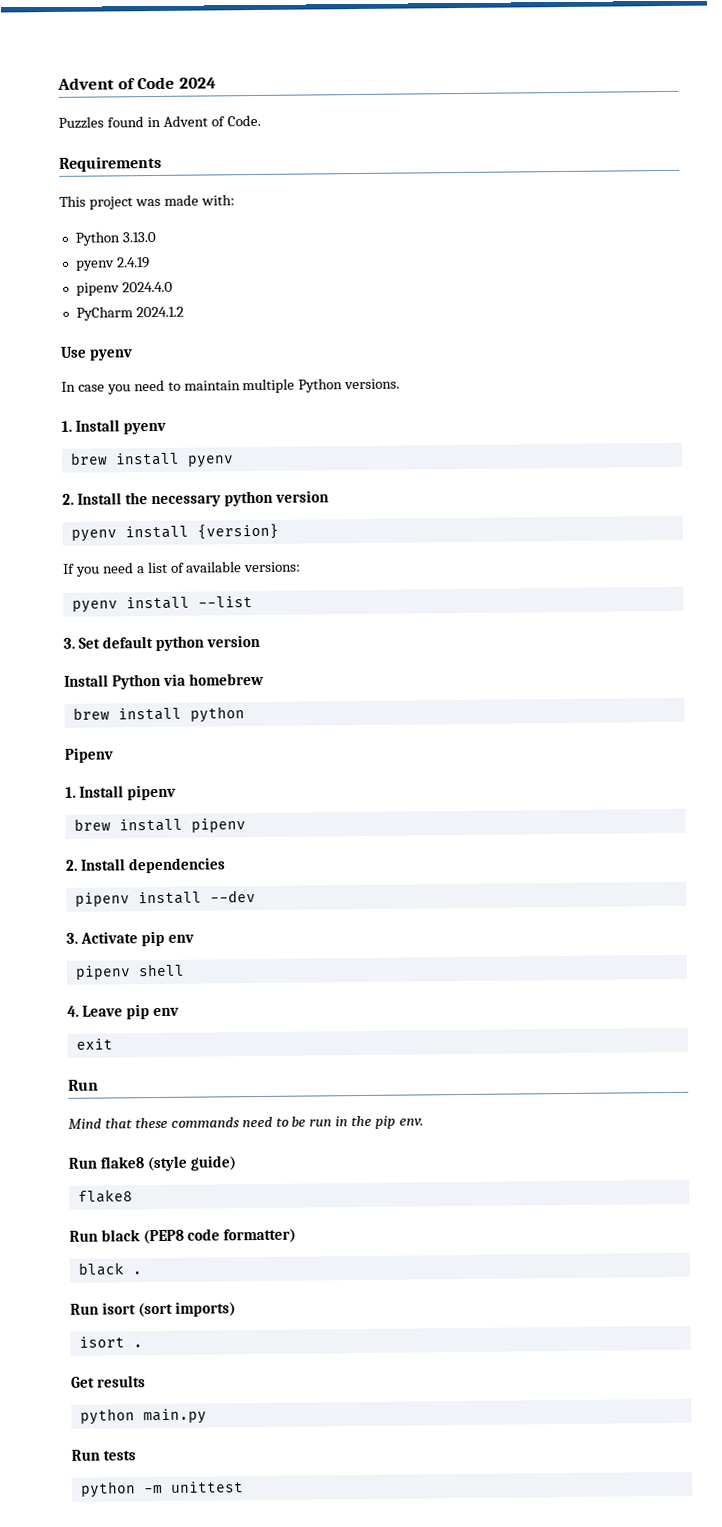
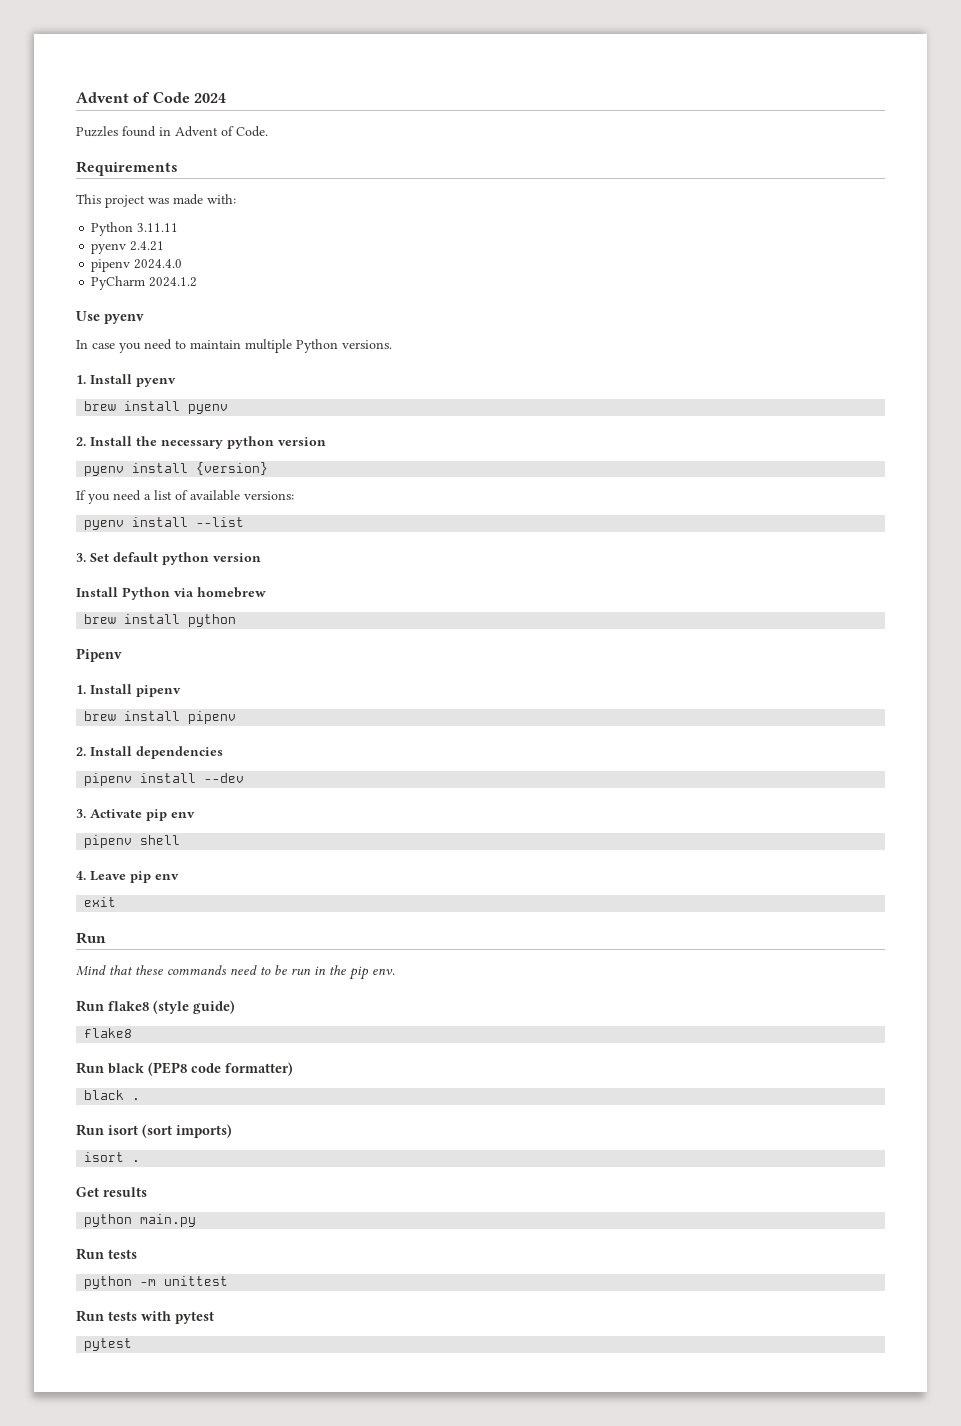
- Python 3.13.0
- pyenv 2.4.19
+ Python 3.11.11
+ pyenv 2.4.21
+ Run tests with pytest
+ pytest

